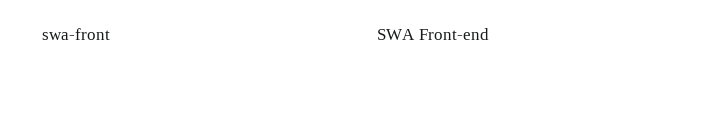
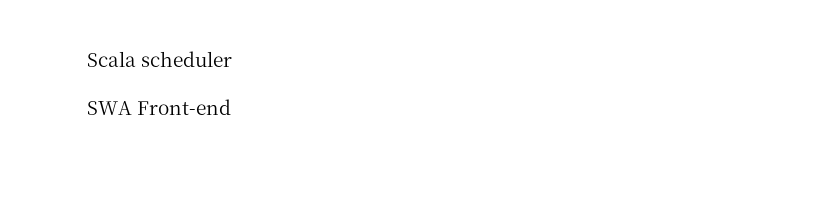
- swa-front
+ Scala scheduler

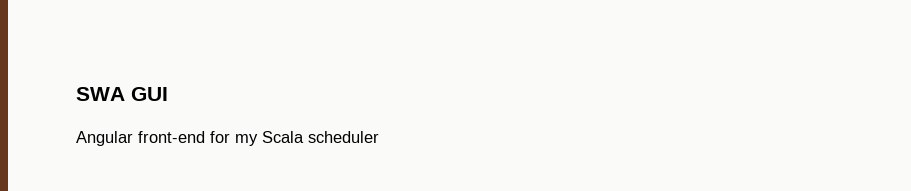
- Scala scheduler
+ SWA GUI
+ Angular front-end for my Scala scheduler
- SWA Front-end

